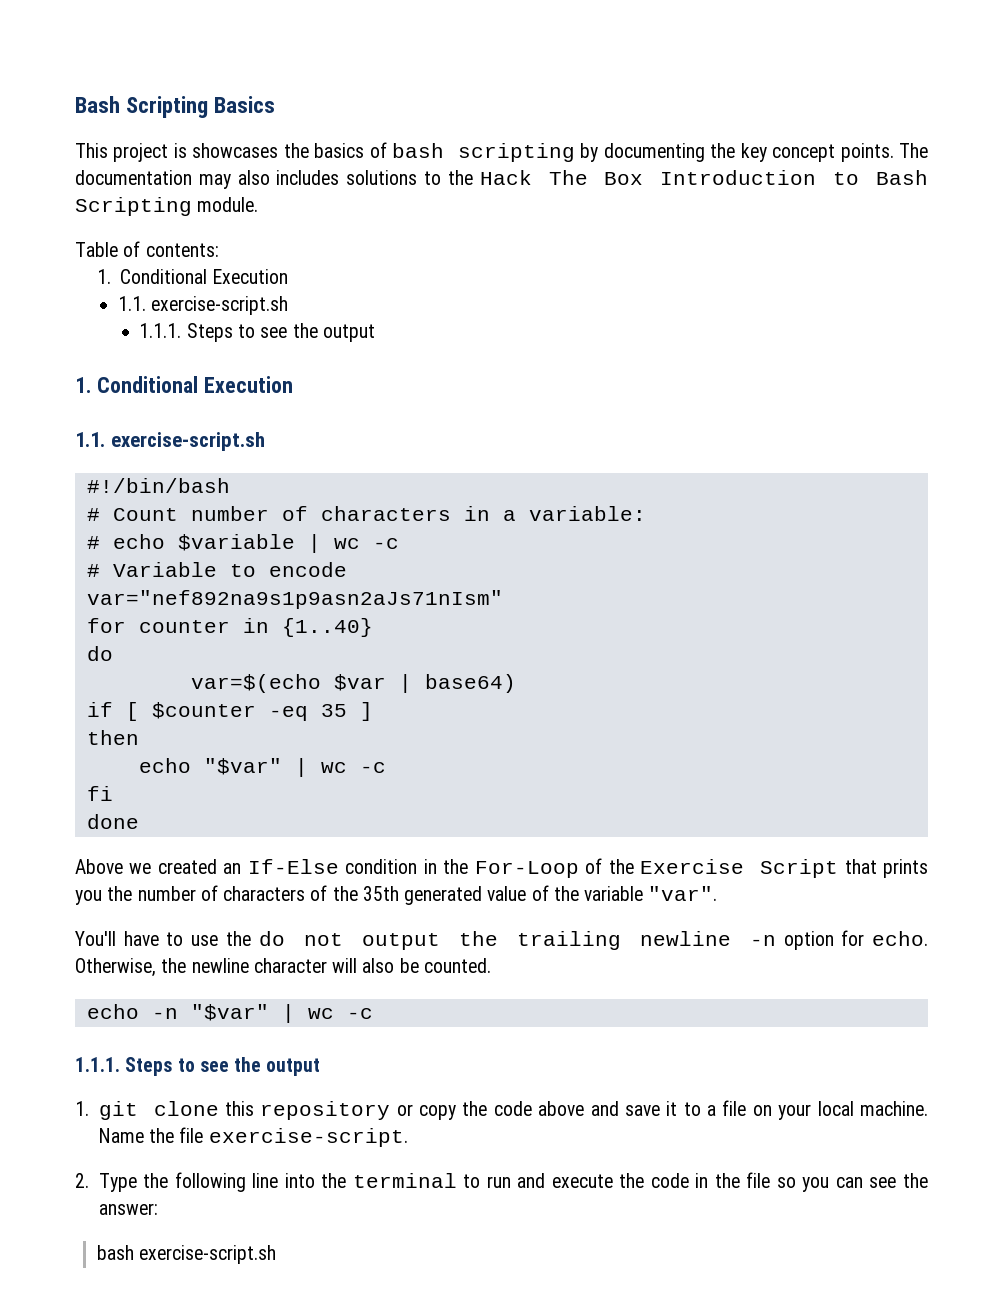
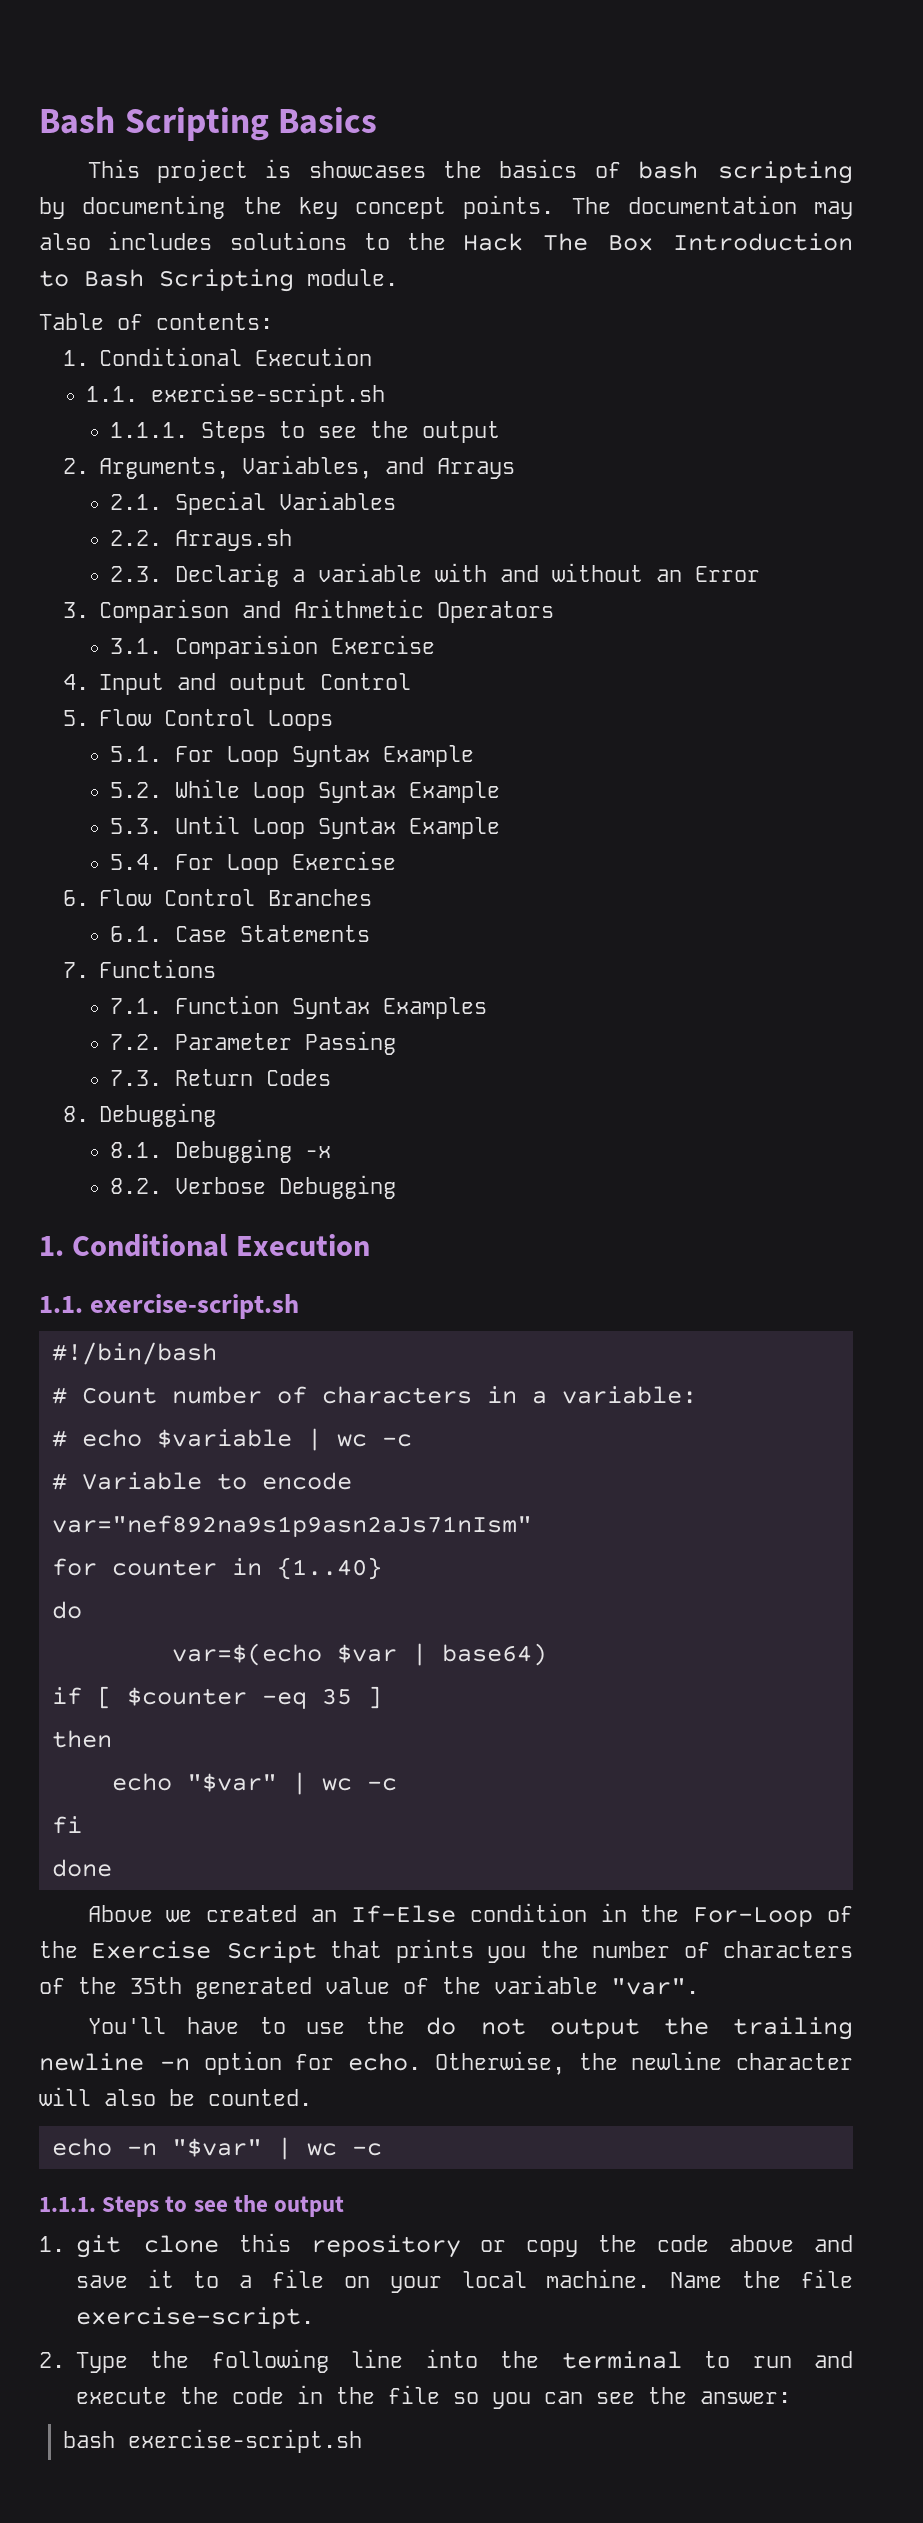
+ 2. Arguments, Variables, and Arrays
+ 2.1. Special Variables
+ 2.2. Arrays.sh
+ 2.3. Declarig a variable with and without an Error
+ 3. Comparison and Arithmetic Operators
+ 3.1. Comparision Exercise
+ 4. Input and output Control
+ 5. Flow Control Loops
+ 5.1. For Loop Syntax Example
+ 5.2. While Loop Syntax Example
+ 5.3. Until Loop Syntax Example
+ 5.4. For Loop Exercise
+ 6. Flow Control Branches
+ 6.1. Case Statements
+ 7. Functions
+ 7.1. Function Syntax Examples
+ 7.2. Parameter Passing
+ 7.3. Return Codes
+ 8. Debugging
+ 8.1. Debugging -x
+ 8.2. Verbose Debugging

